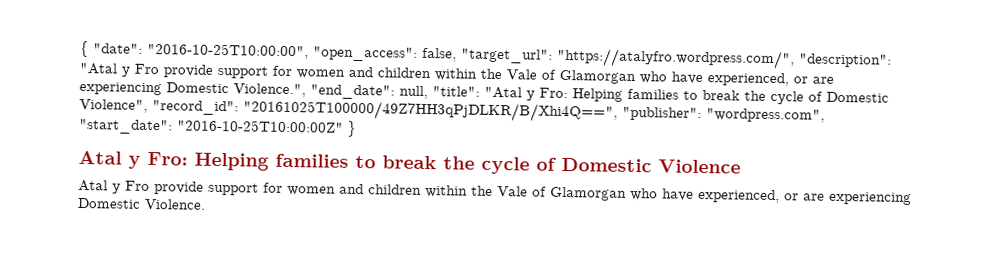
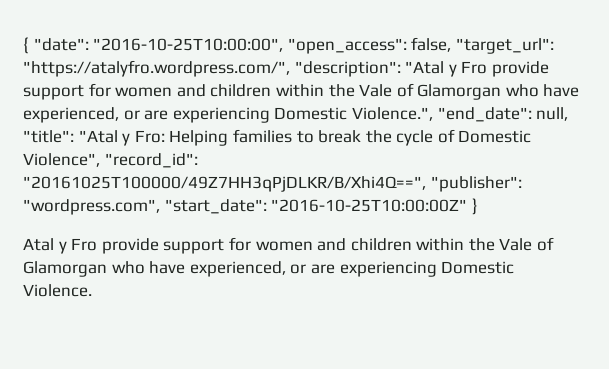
- Atal y Fro: Helping families to break the cycle of Domestic Violence

